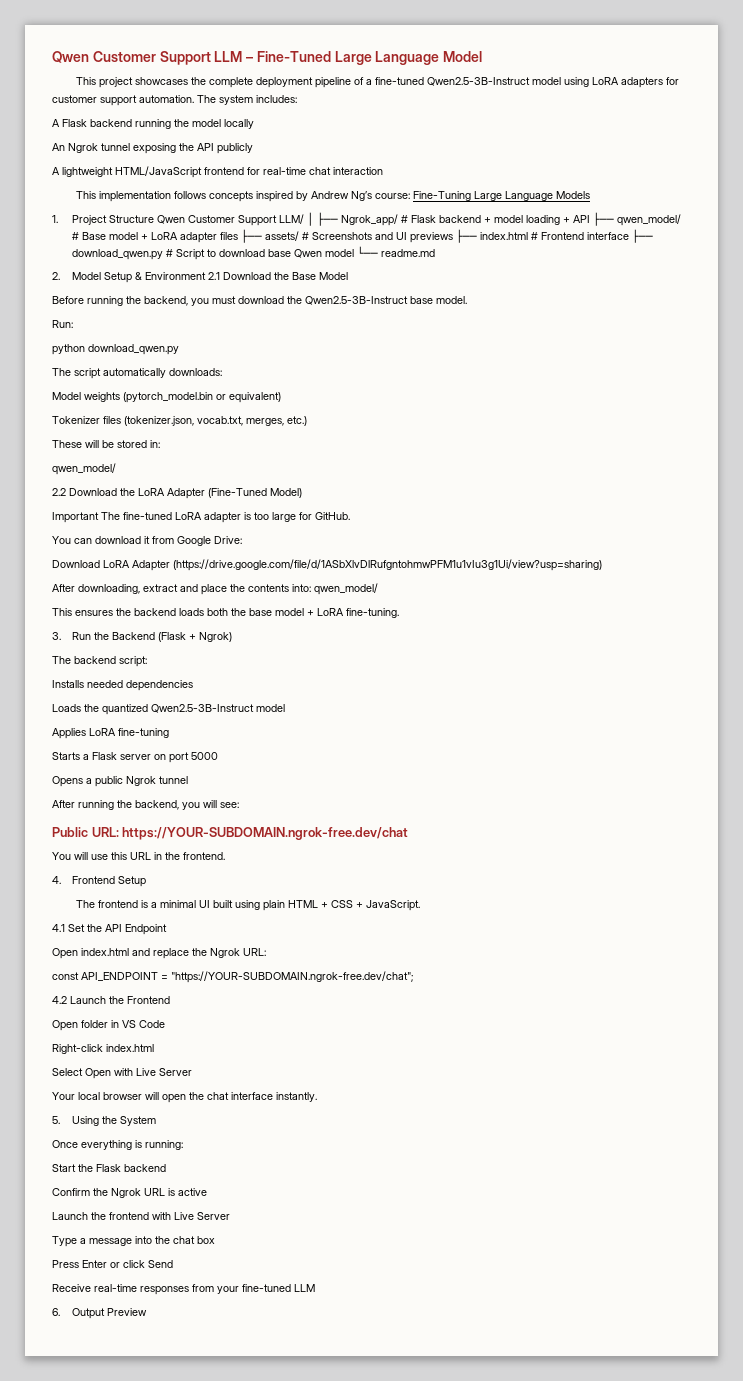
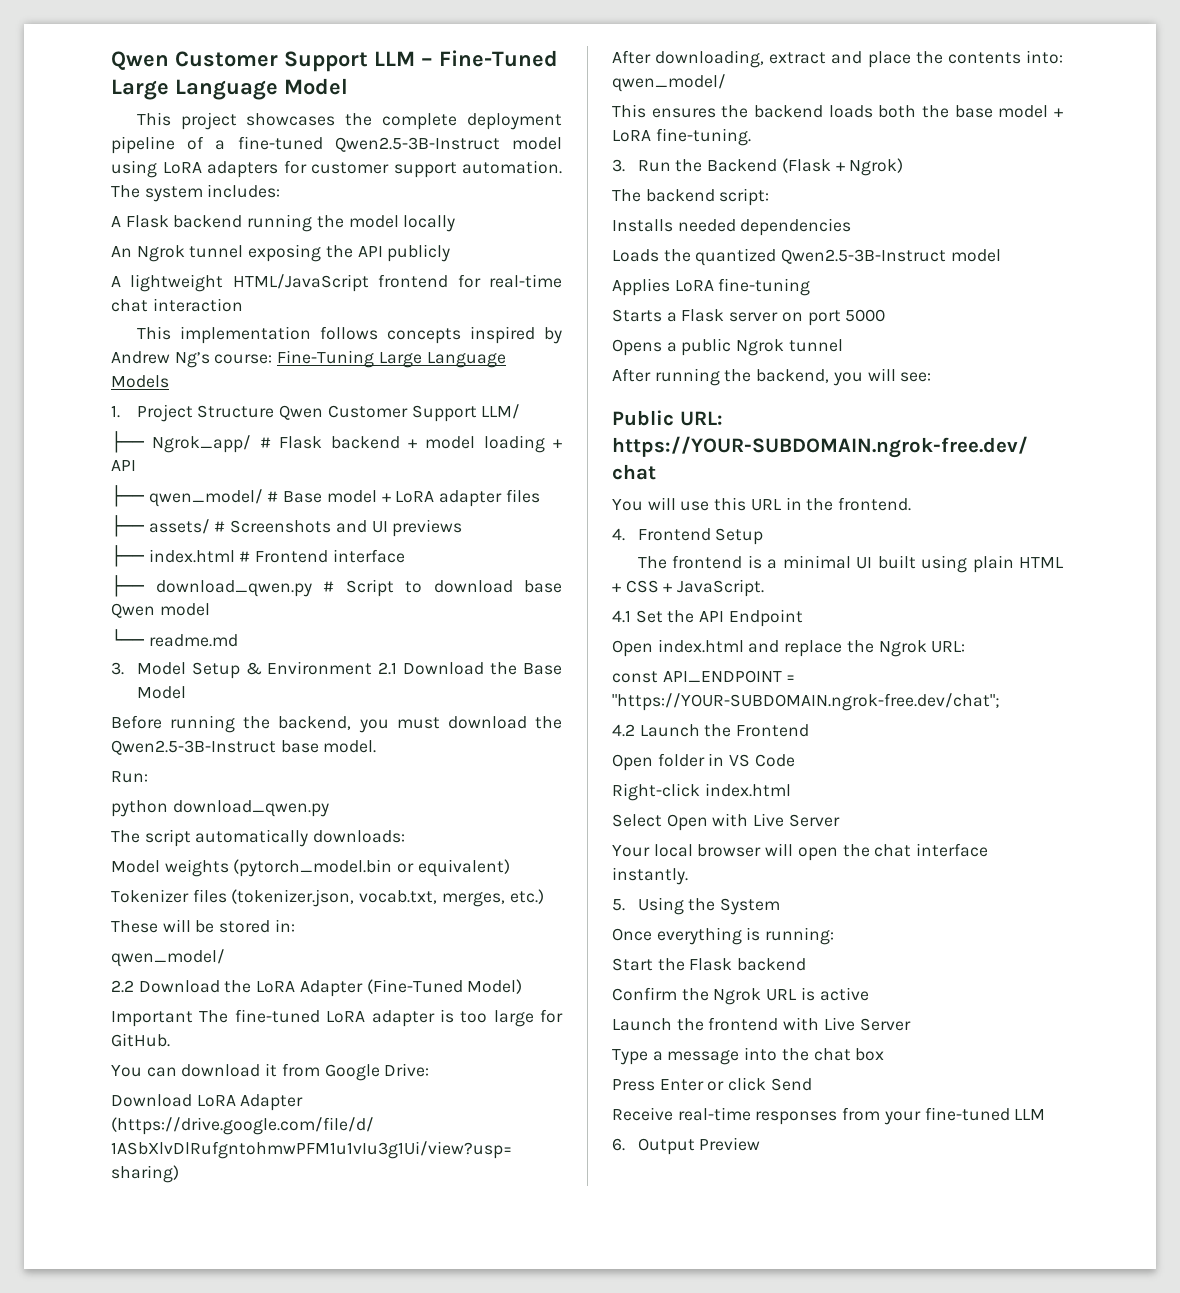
- 1. Project Structure Qwen Customer Support LLM/ │ ├── Ngrok_app/ # Flask backend + model loading + API ├── qwen_model/ # Base model + LoRA adapter files ├── assets/ # Screenshots and UI previews ├── index.html # Frontend interface ├── download_qwen.py # Script to download base Qwen model └── readme.md
+ 1. Project Structure Qwen Customer Support LLM/
+ ├── Ngrok_app/ # Flask backend + model loading + API
+ ├── qwen_model/ # Base model + LoRA adapter files
+ ├── assets/ # Screenshots and UI previews
+ ├── index.html # Frontend interface
+ ├── download_qwen.py # Script to download base Qwen model
+ └── readme.md
- 2. Model Setup & Environment 2.1 Download the Base Model
+ 3. Model Setup & Environment 2.1 Download the Base Model

